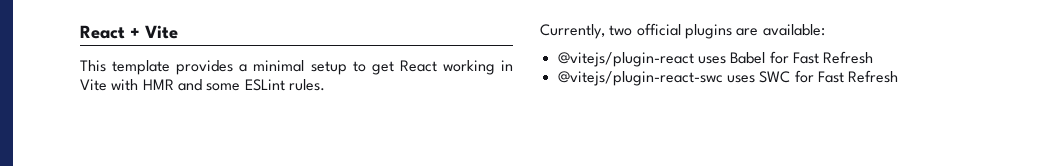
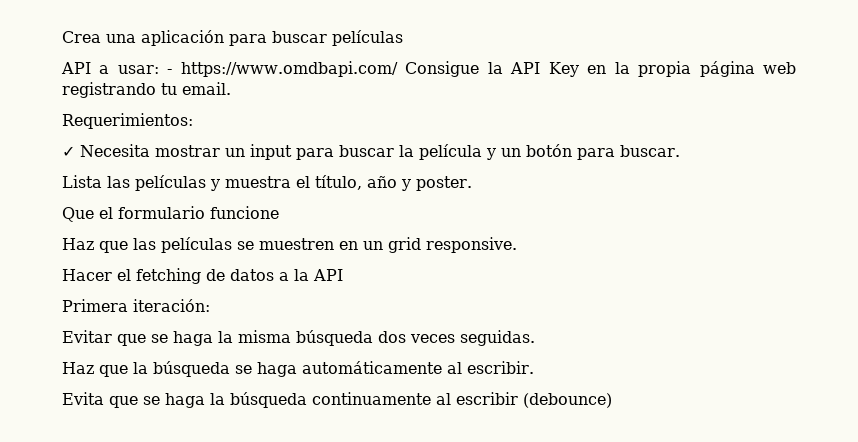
- React + Vite
- This template provides a minimal setup to get React working in Vite with HMR and some ESLint rules.
- Currently, two official plugins are available:
- @vitejs/plugin-react uses Babel for Fast Refresh
- @vitejs/plugin-react-swc uses SWC for Fast Refresh
+ Crea una aplicación para buscar películas
+ API a usar: - https://www.omdbapi.com/ Consigue la API Key en la propia página web registrando tu email.
+ Requerimientos:
+ ✓ Necesita mostrar un input para buscar la película y un botón para buscar.
+ Lista las películas y muestra el título, año y poster.
+ Que el formulario funcione
+ Haz que las películas se muestren en un grid responsive.
+ Hacer el fetching de datos a la API
+ Primera iteración:
+ Evitar que se haga la misma búsqueda dos veces seguidas.
+ Haz que la búsqueda se haga automáticamente al escribir.
+ Evita que se haga la búsqueda continuamente al escribir (debounce)

